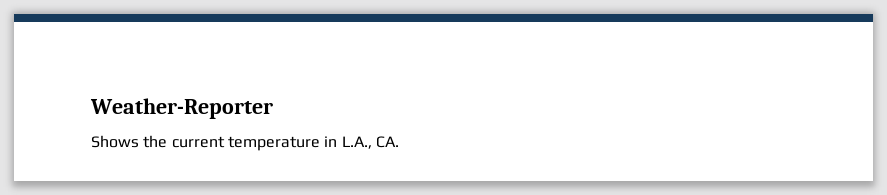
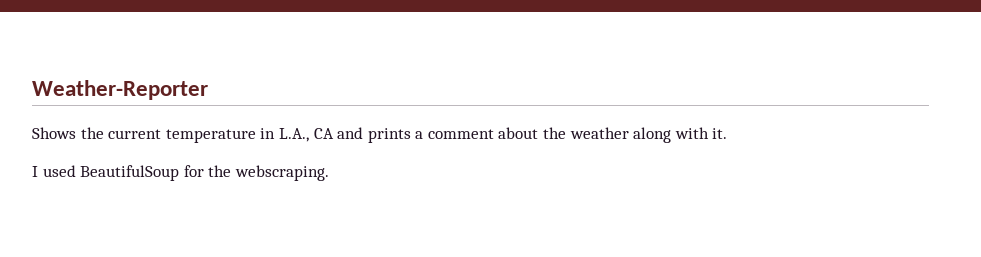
- Shows the current temperature in L.A., CA.
+ Shows the current temperature in L.A., CA and prints a comment about the weather along with it.
+ I used BeautifulSoup for the webscraping.

